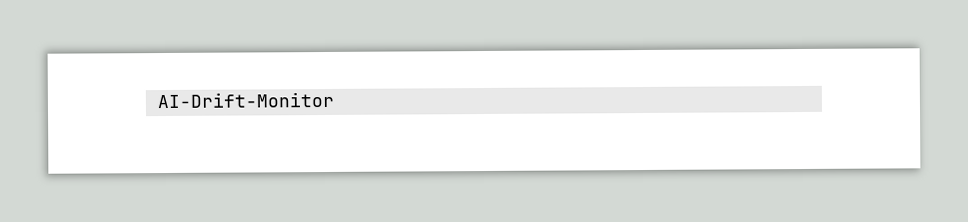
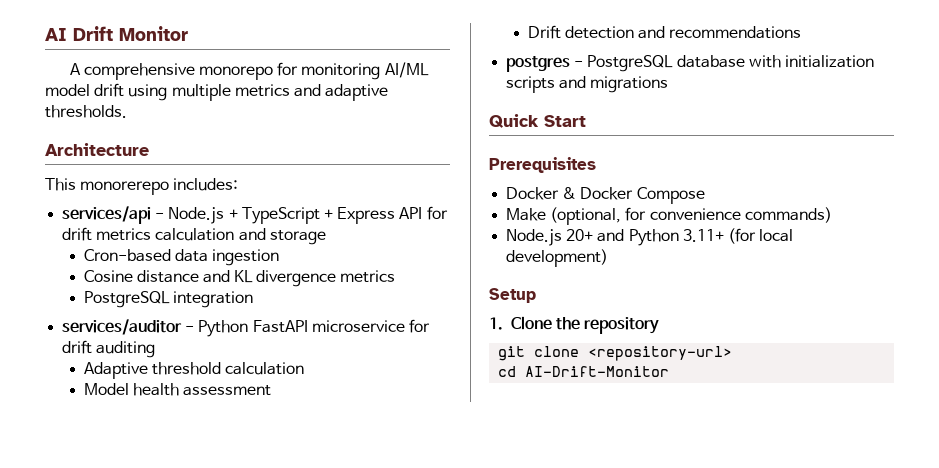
- AI-Drift-Monitor
+ AI Drift Monitor
+ A comprehensive monorepo for monitoring AI/ML model drift using multiple metrics and adaptive thresholds.
+ Architecture
+ This monorerepo includes:
+ services/api - Node.js + TypeScript + Express API for drift metrics calculation and storage
+ Cron-based data ingestion
+ Cosine distance and KL divergence metrics
+ PostgreSQL integration
+ services/auditor - Python FastAPI microservice for drift auditing
+ Adaptive threshold calculation
+ Model health assessment
+ Drift detection and recommendations
+ postgres - PostgreSQL database with initialization scripts and migrations
+ Quick Start
+ Prerequisites
+ Docker & Docker Compose
+ Make (optional, for convenience commands)
+ Node.js 20+ and Python 3.11+ (for local development)
+ Setup
+ 1. Clone the repository
+ git clone <repository-url>
+ cd AI-Drift-Monitor

